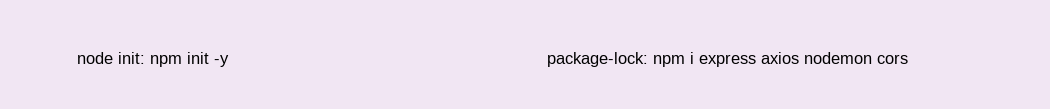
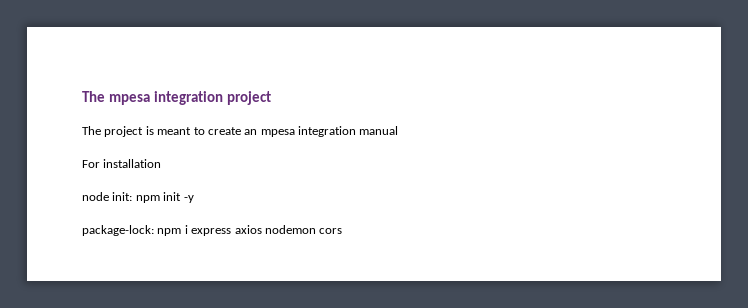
+ The mpesa integration project
+ The project is meant to create an mpesa integration manual
+ For installation

